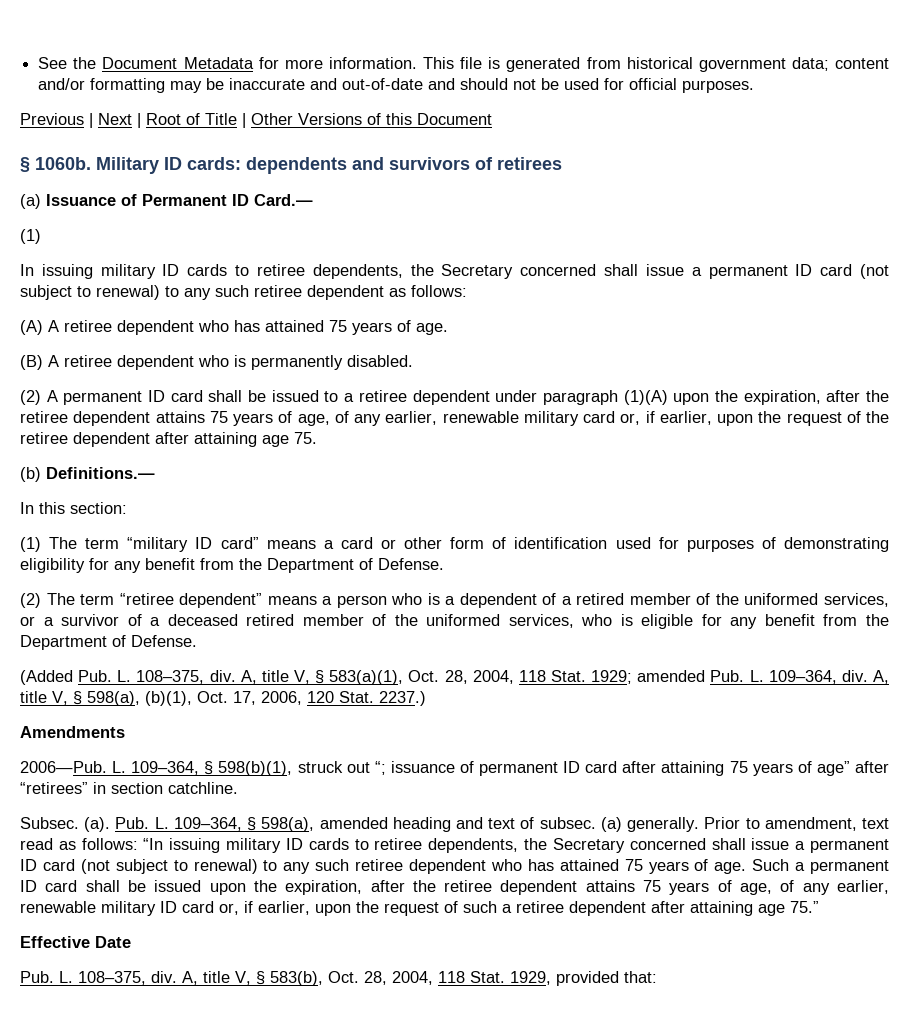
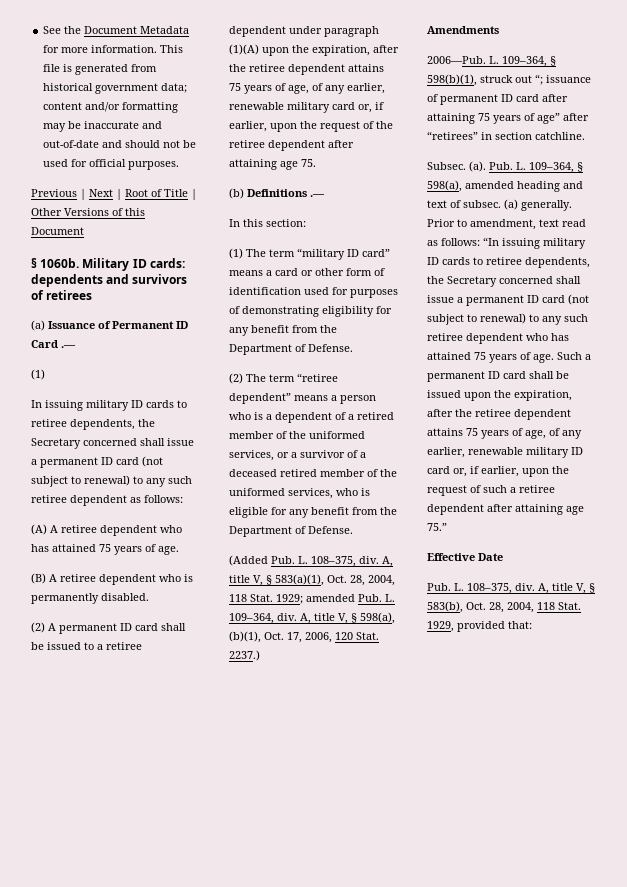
- (a) Issuance of Permanent ID Card.—
+ (a) Issuance of Permanent ID Card .—
- (b) Definitions.—
+ (b) Definitions .—

